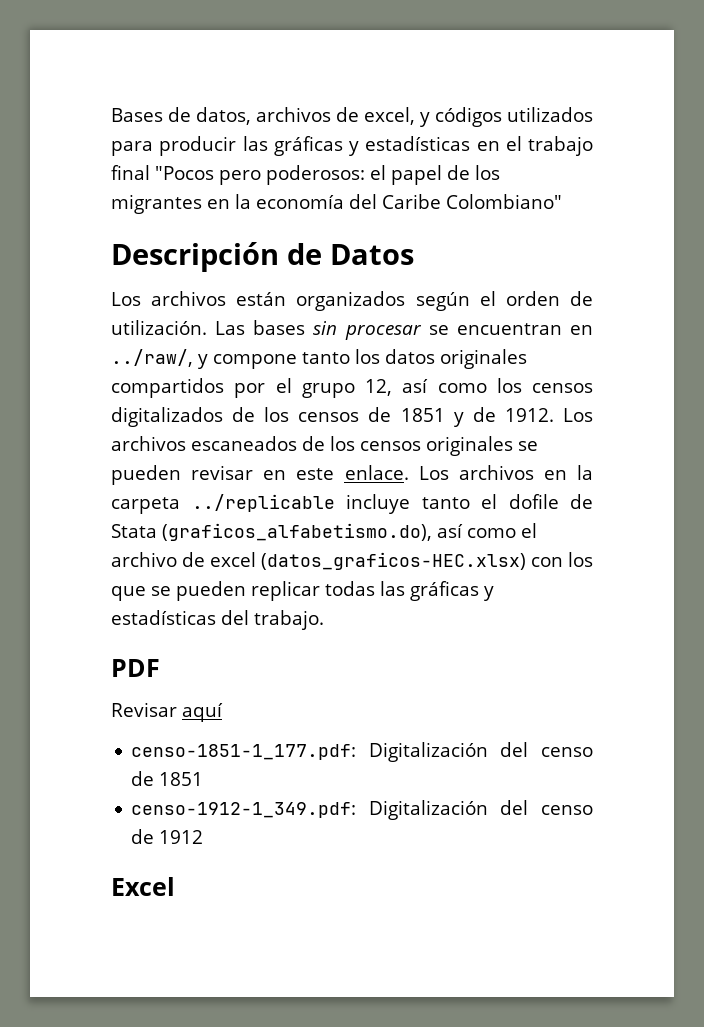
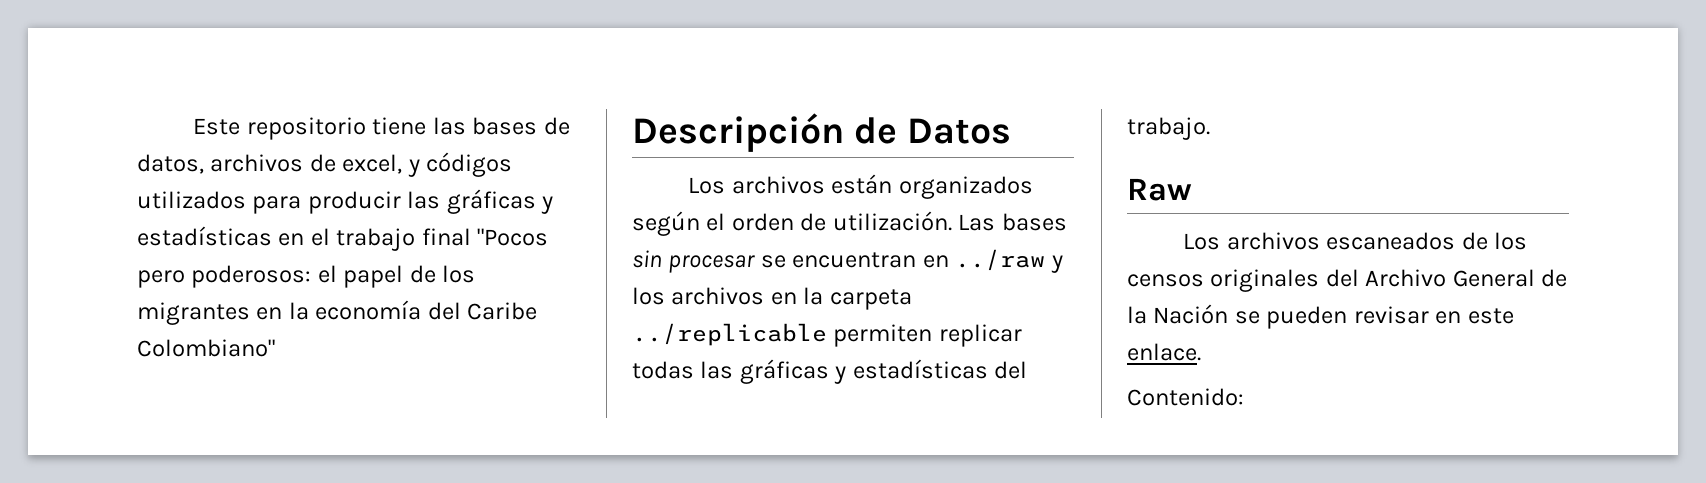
- Bases de datos, archivos de excel, y códigos utilizados para producir las gráficas y estadísticas en el trabajo final "Pocos pero poderosos: el papel de los migrantes en la economía del Caribe Colombiano"
+ Este repositorio tiene las bases de datos, archivos de excel, y códigos utilizados para producir las gráficas y estadísticas en el trabajo final "Pocos pero poderosos: el papel de los migrantes en la economía del Caribe Colombiano"
- Las bases sin procesar se encuentran en ../raw/, y compone tanto los datos originales compartidos por el grupo 12, así como los censos digitalizados de los censos de 1851 y de 1912. Los archivos escaneados de los censos originales se pueden revisar en este enlace. Los archivos en la carpeta ../replicable incluye tanto el dofile de Stata (graficos_alfabetismo.do), así como el archivo de excel (datos_graficos-HEC.xlsx) con los que se pueden replicar todas las gráficas y estadísticas del trabajo.
+ Las bases sin procesar se encuentran en ../raw y los archivos en la carpeta ../replicable permiten replicar todas las gráficas y estadísticas del trabajo.
- PDF
- Revisar aquí
- censo-1851-1_177.pdf: Digitalización del censo de 1851
- censo-1912-1_349.pdf: Digitalización del censo de 1912
- Excel
+ Raw
+ Los archivos escaneados de los censos originales del Archivo General de la Nación se pueden revisar en este enlace.
+ Contenido:

